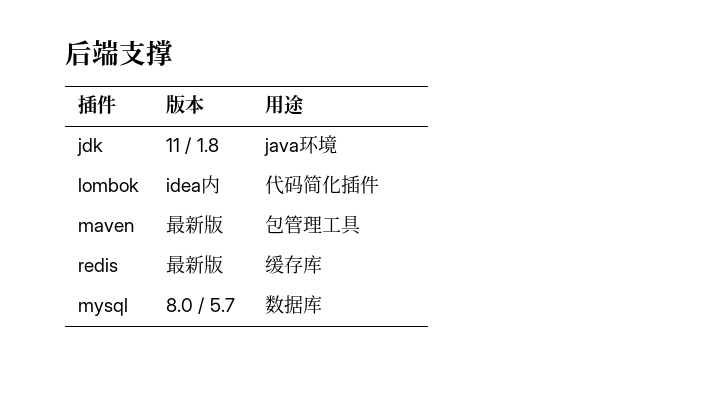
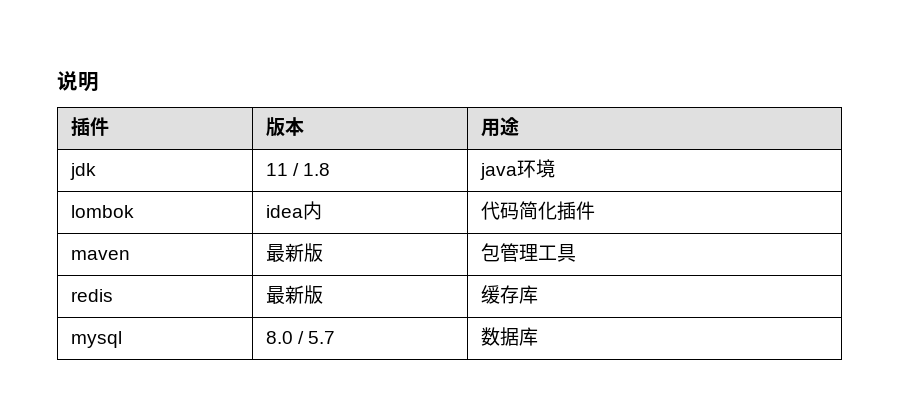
- 后端支撑
+ 说明

